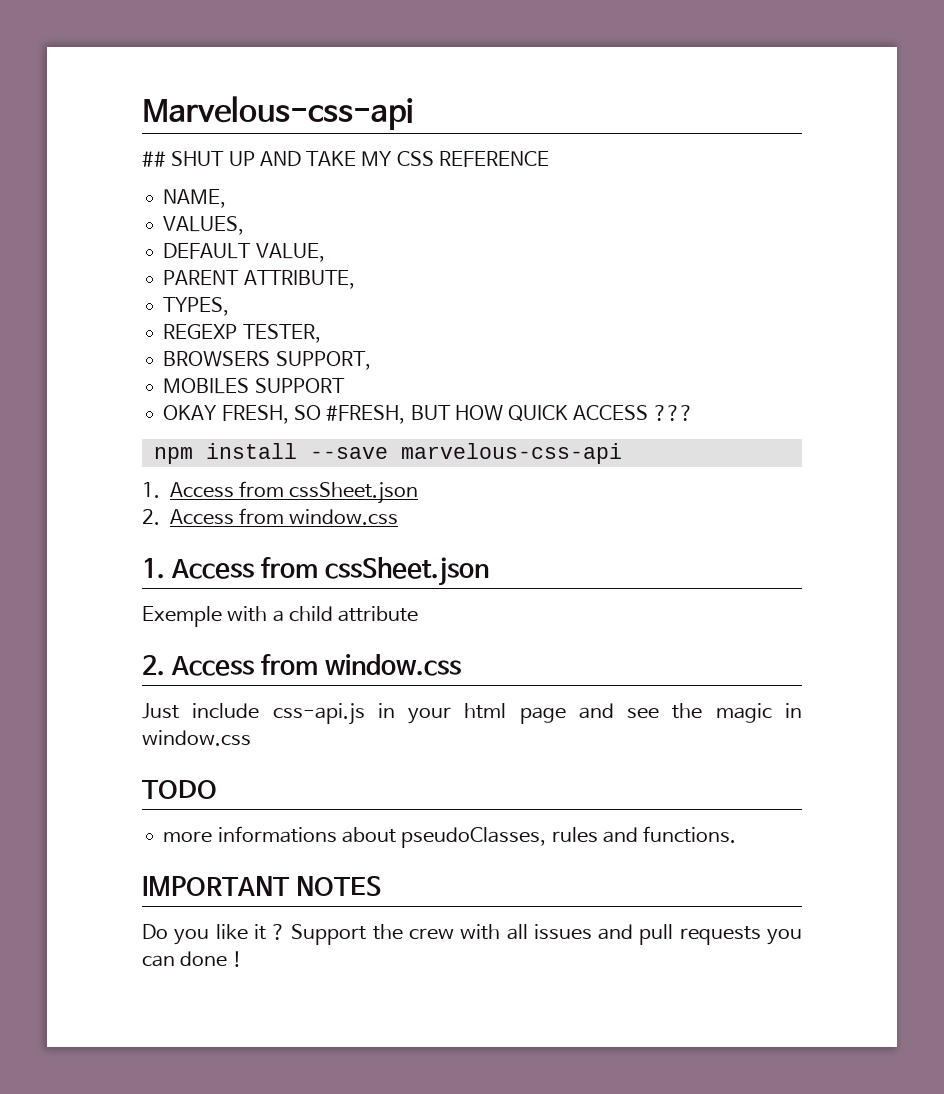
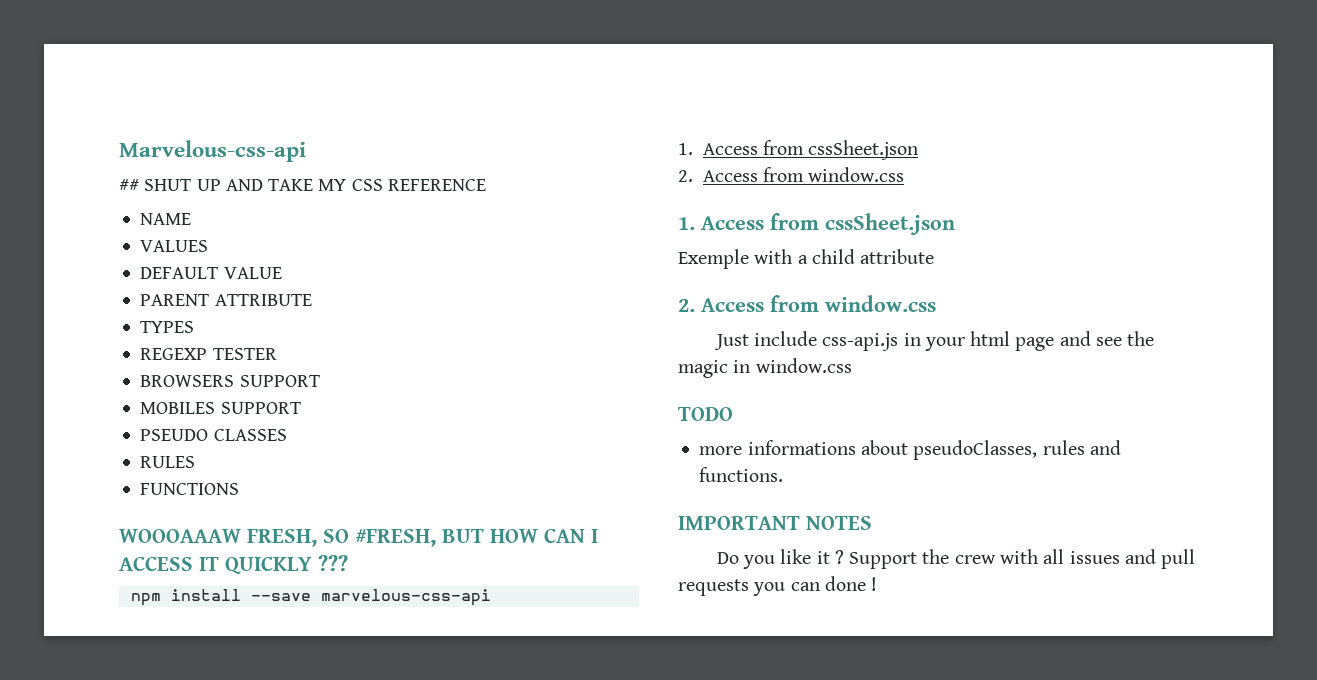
- NAME,
- VALUES,
+ NAME
+ VALUES
- DEFAULT VALUE,
+ DEFAULT VALUE
- PARENT ATTRIBUTE,
- TYPES,
+ PARENT ATTRIBUTE
+ TYPES
- REGEXP TESTER,
+ REGEXP TESTER
- BROWSERS SUPPORT,
+ BROWSERS SUPPORT
- OKAY FRESH, SO #FRESH, BUT HOW QUICK ACCESS ???
+ PSEUDO CLASSES
+ RULES
+ FUNCTIONS
+ WOOOAAAW FRESH, SO #FRESH, BUT HOW CAN I ACCESS IT QUICKLY ???

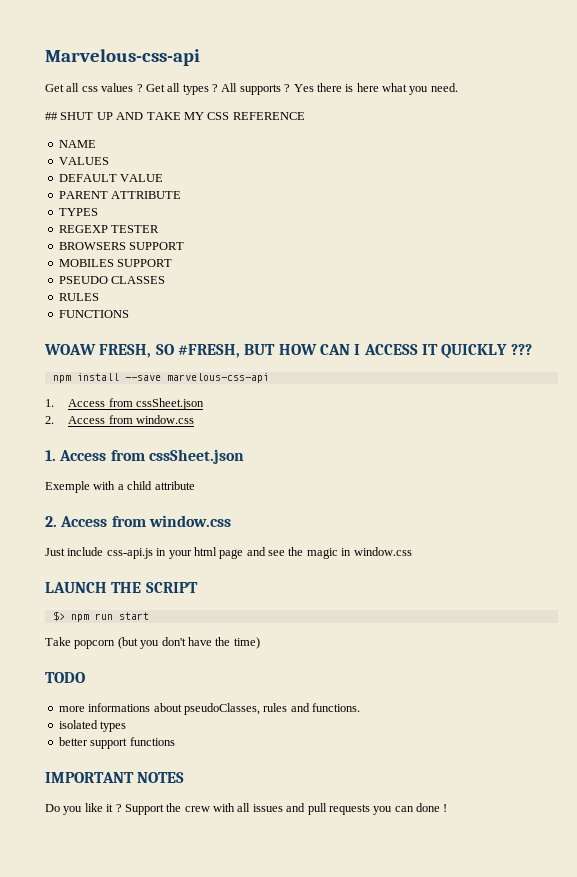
+ Get all css values ? Get all types ? All supports ? Yes there is here what you need.
- WOOOAAAW FRESH, SO #FRESH, BUT HOW CAN I ACCESS IT QUICKLY ???
+ WOAW FRESH, SO #FRESH, BUT HOW CAN I ACCESS IT QUICKLY ???
+ LAUNCH THE SCRIPT
+ $> npm run start
+ Take popcorn (but you don't have the time)
+ isolated types
+ better support functions

